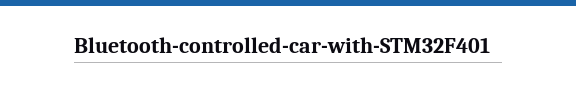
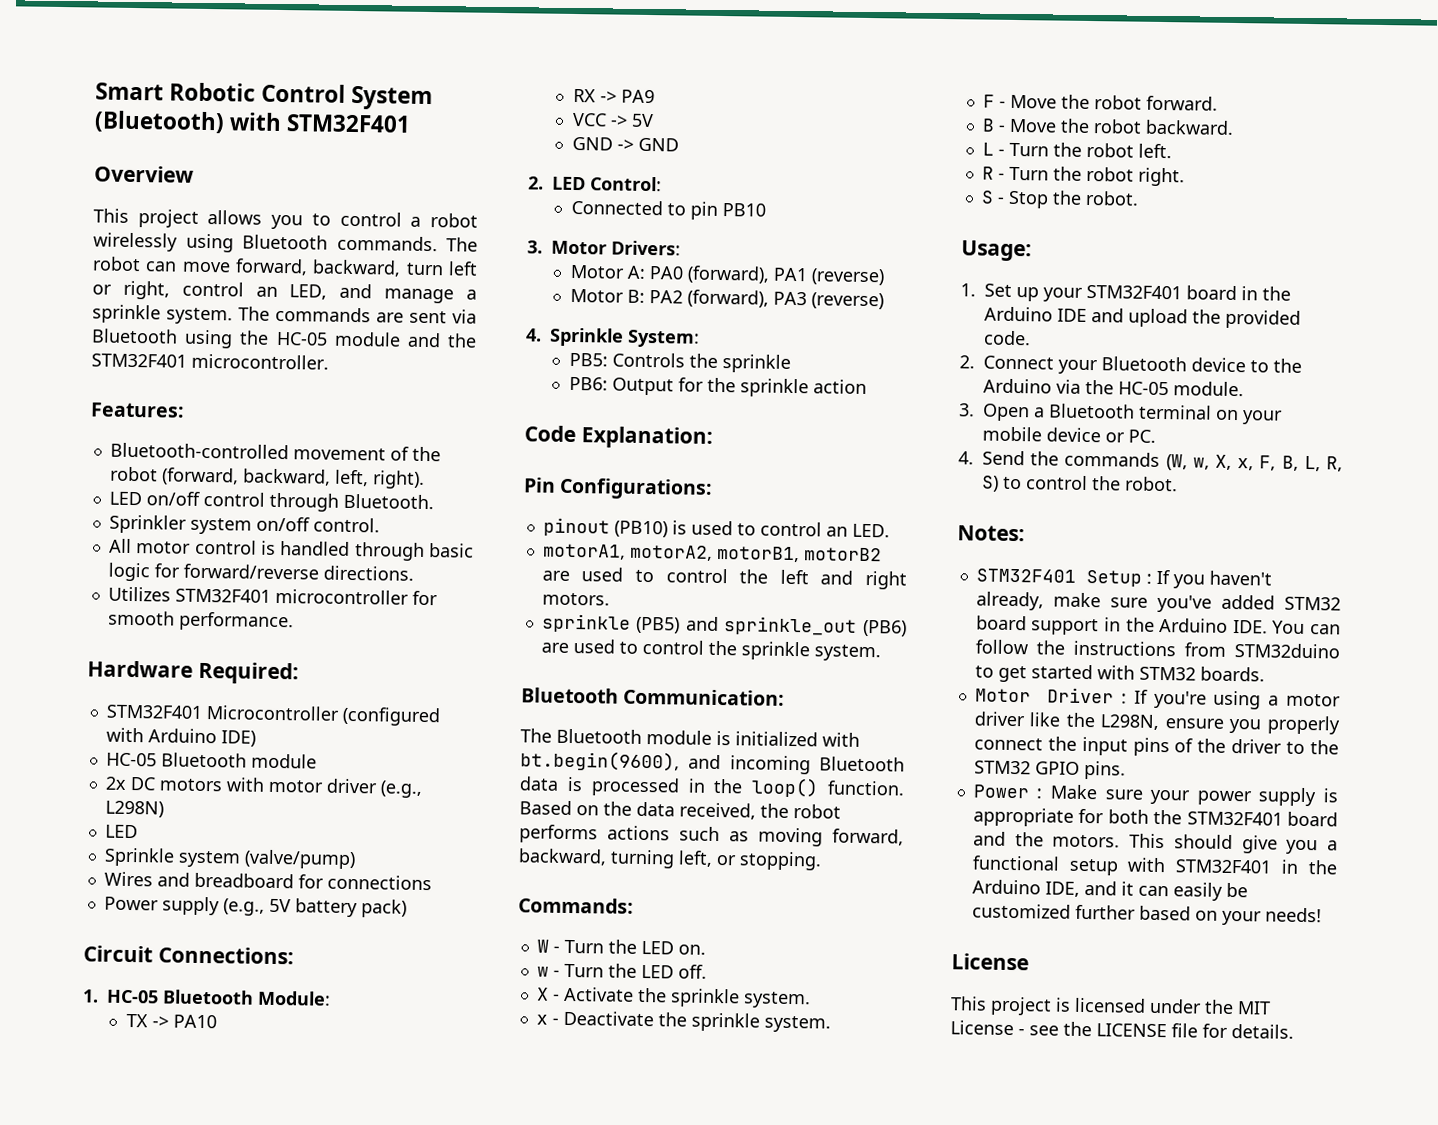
- Bluetooth-controlled-car-with-STM32F401
+ Smart Robotic Control System (Bluetooth) with STM32F401
+ Overview
+ This project allows you to control a robot wirelessly using Bluetooth commands. The robot can move forward, backward, turn left or right, control an LED, and manage a sprinkle system. The commands are sent via Bluetooth using the HC-05 module and the STM32F401 microcontroller.
+ Features:
+ Bluetooth-controlled movement of the robot (forward, backward, left, right).
+ LED on/off control through Bluetooth.
+ Sprinkler system on/off control.
+ All motor control is handled through basic logic for forward/reverse directions.
+ Utilizes STM32F401 microcontroller for smooth performance.
+ Hardware Required:
+ STM32F401 Microcontroller (configured with Arduino IDE)
+ HC-05 Bluetooth module
+ 2x DC motors with motor driver (e.g., L298N)
+ LED
+ Sprinkle system (valve/pump)
+ Wires and breadboard for connections
+ Power supply (e.g., 5V battery pack)
+ Circuit Connections:
+ 1. HC-05 Bluetooth Module:
+ TX -> PA10
+ RX -> PA9
+ VCC -> 5V
+ GND -> GND
+ 2. LED Control:
+ Connected to pin PB10
+ 3. Motor Drivers:
+ Motor A: PA0 (forward), PA1 (reverse)
+ Motor B: PA2 (forward), PA3 (reverse)
+ 4. Sprinkle System:
+ PB5: Controls the sprinkle
+ PB6: Output for the sprinkle action
+ Code Explanation:
+ Pin Configurations:
+ pinout (PB10) is used to control an LED.
+ motorA1, motorA2, motorB1, motorB2 are used to control the left and right motors.
+ sprinkle (PB5) and sprinkle_out (PB6) are used to control the sprinkle system.
+ Bluetooth Communication:
+ The Bluetooth module is initialized with bt.begin(9600), and incoming Bluetooth data is processed in the loop() function. Based on the data received, the robot performs actions such as moving forward, backward, turning left, or stopping.
+ Commands:
+ W - Turn the LED on.
+ w - Turn the LED off.
+ X - Activate the sprinkle system.
+ x - Deactivate the sprinkle system.
+ F - Move the robot forward.
+ B - Move the robot backward.
+ L - Turn the robot left.
+ R - Turn the robot right.
+ S - Stop the robot.
+ Usage:
+ 1. Set up your STM32F401 board in the Arduino IDE and upload the provided code.
+ 2. Connect your Bluetooth device to the Arduino via the HC-05 module.
+ 3. Open a Bluetooth terminal on your mobile device or PC.
+ 4. Send the commands (W, w, X, x, F, B, L, R, S) to control the robot.
+ Notes:
+ STM32F401 Setup : If you haven't already, make sure you've added STM32 board support in the Arduino IDE. You can follow the instructions from STM32duino to get started with STM32 boards.
+ Motor Driver : If you're using a motor driver like the L298N, ensure you properly connect the input pins of the driver to the STM32 GPIO pins.
+ Power : Make sure your power supply is appropriate for both the STM32F401 board and the motors. This should give you a functional setup with STM32F401 in the Arduino IDE, and it can easily be customized further based on your needs!
+ License
+ This project is licensed under the MIT License - see the LICENSE file for details.

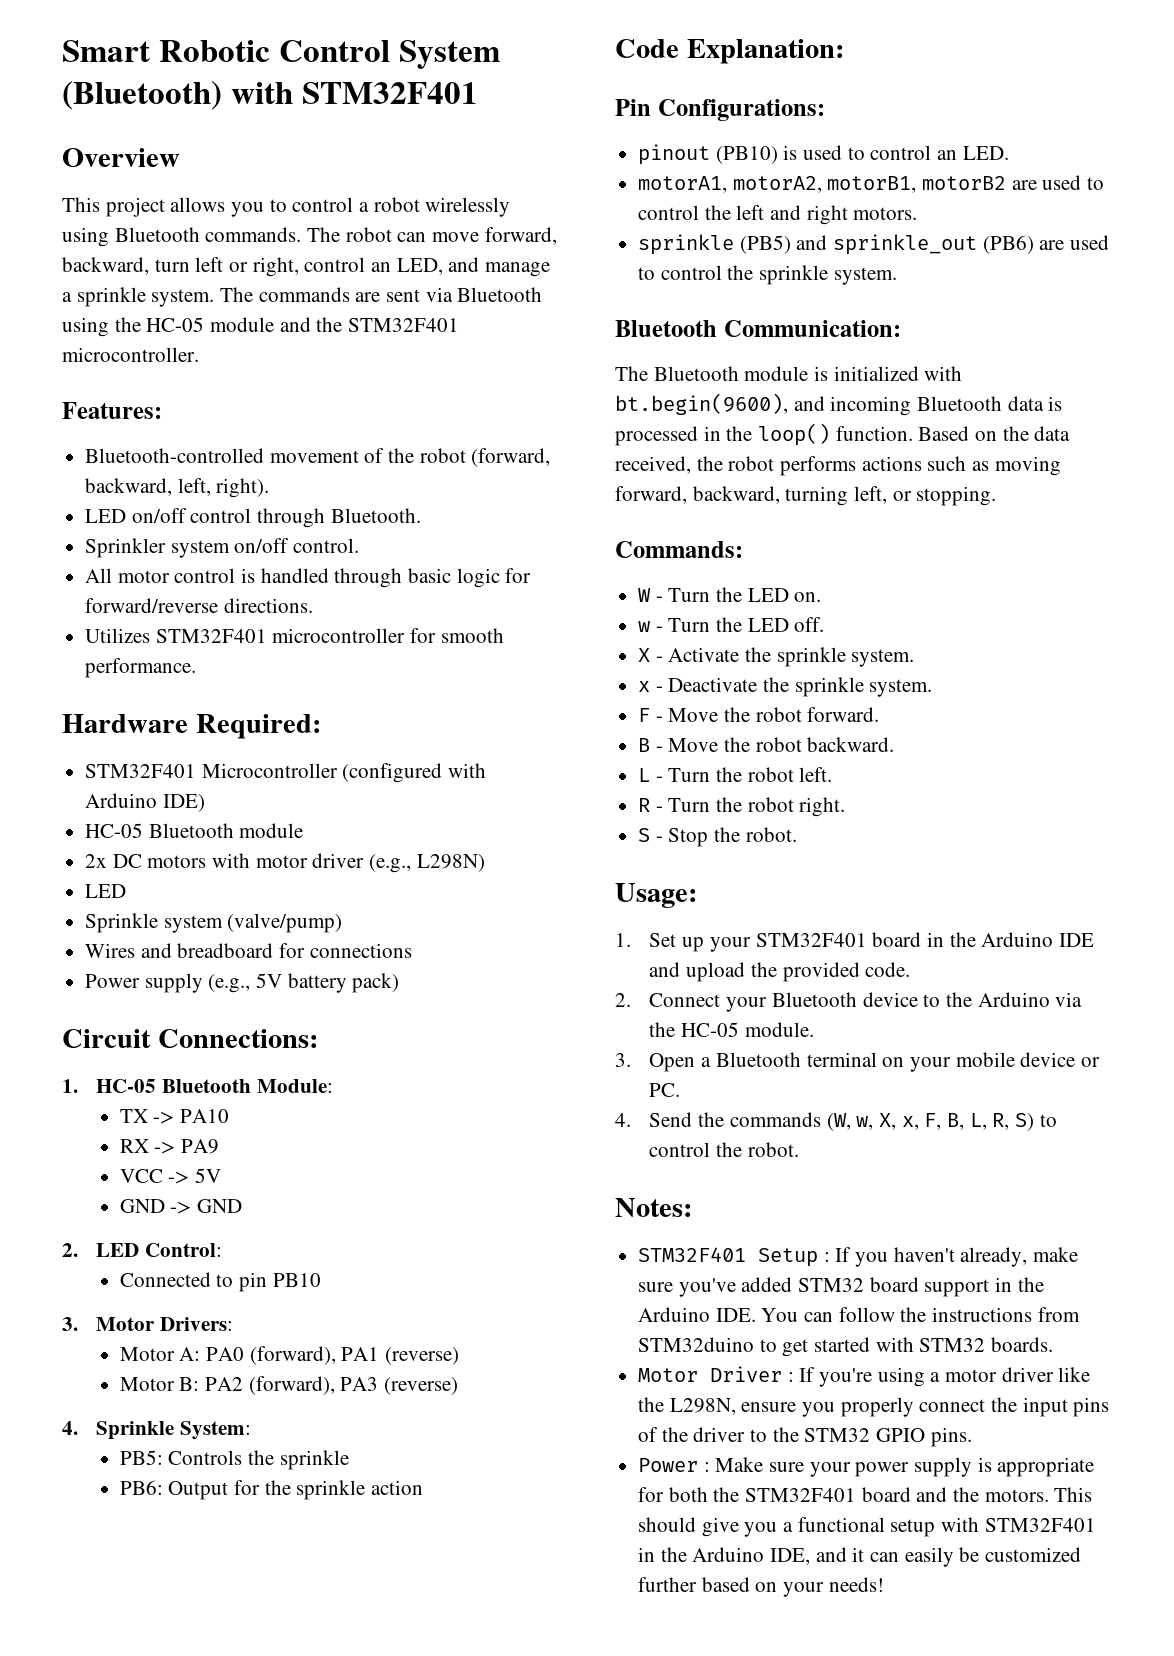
  This should give you a functional setup with STM32F401 in the Arduino IDE, and it can easily be customized further based on your needs!
- License
- This project is licensed under the MIT License - see the LICENSE file for details.

